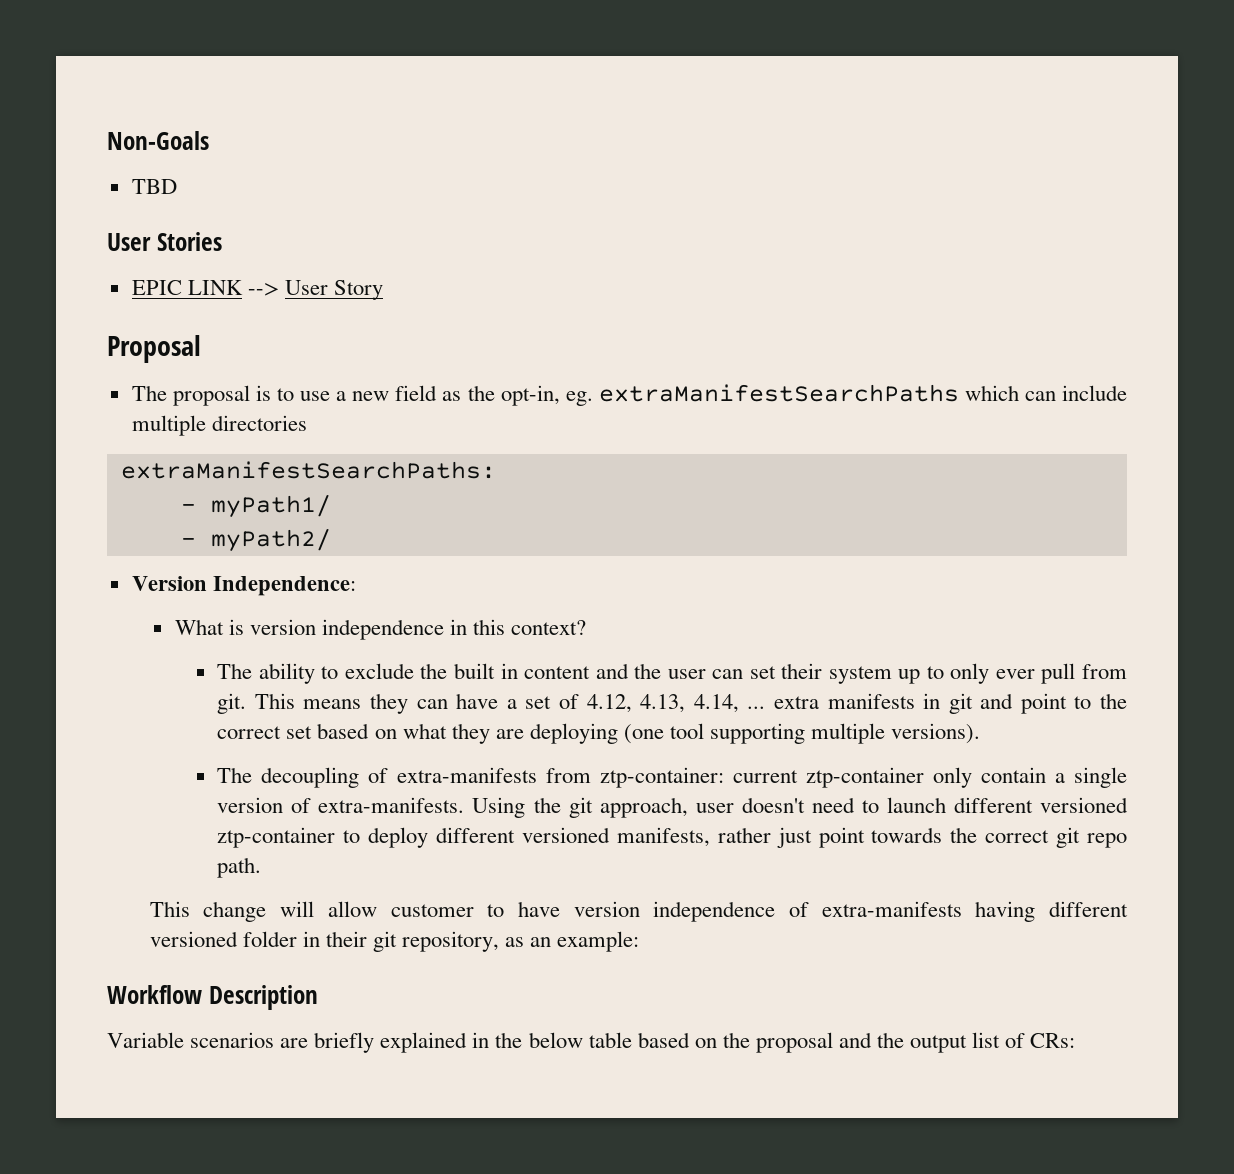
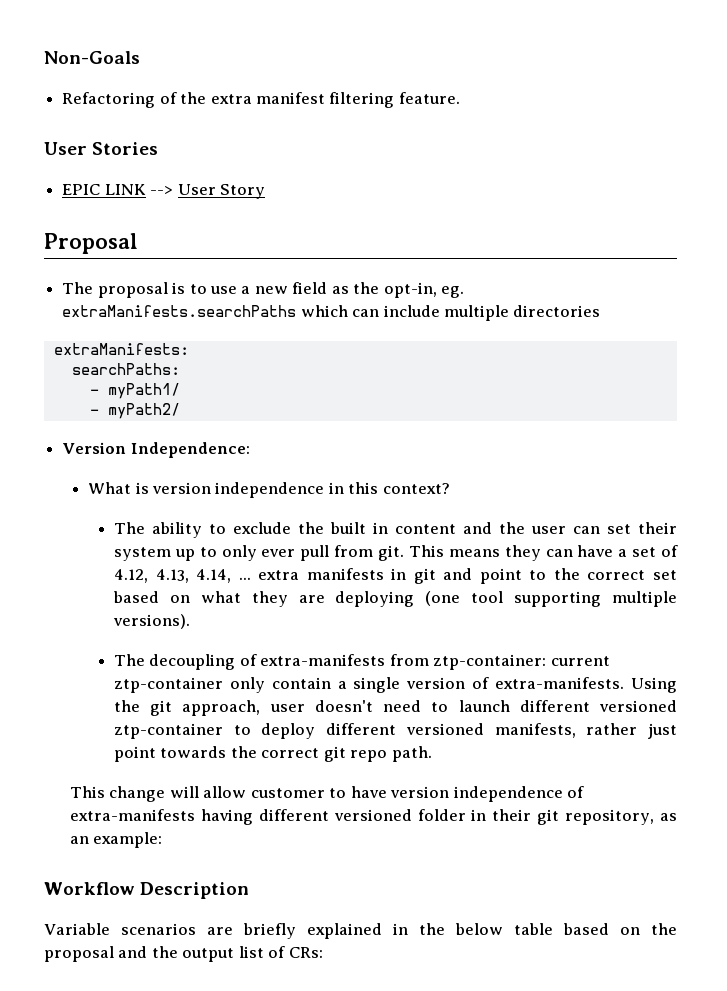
- TBD
+ Refactoring of the extra manifest filtering feature.
- The proposal is to use a new field as the opt-in, eg. extraManifestSearchPaths which can include multiple directories
+ The proposal is to use a new field as the opt-in, eg. extraManifests.searchPaths which can include multiple directories
- extraManifestSearchPaths:
+ extraManifests:
+ searchPaths:

